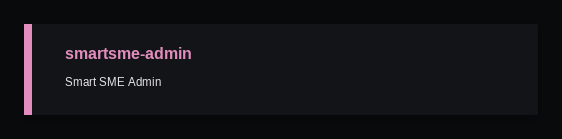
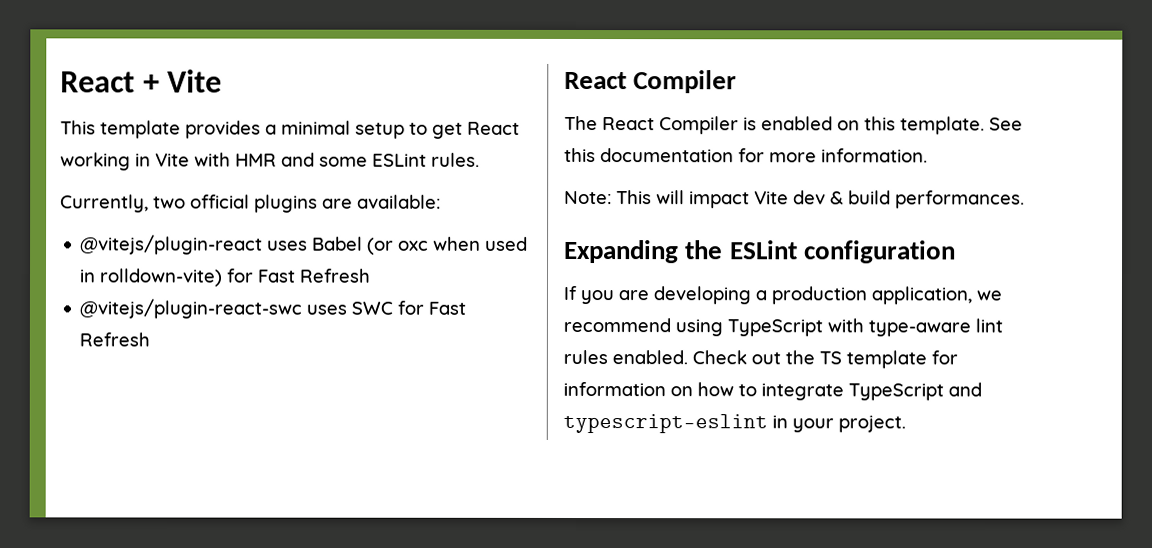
- smartsme-admin
- Smart SME Admin
+ React + Vite
+ This template provides a minimal setup to get React working in Vite with HMR and some ESLint rules.
+ Currently, two official plugins are available:
+ @vitejs/plugin-react uses Babel (or oxc when used in rolldown-vite) for Fast Refresh
+ @vitejs/plugin-react-swc uses SWC for Fast Refresh
+ React Compiler
+ The React Compiler is enabled on this template. See this documentation for more information.
+ Note: This will impact Vite dev & build performances.
+ Expanding the ESLint configuration
+ If you are developing a production application, we recommend using TypeScript with type-aware lint rules enabled. Check out the TS template for information on how to integrate TypeScript and typescript-eslint in your project.

